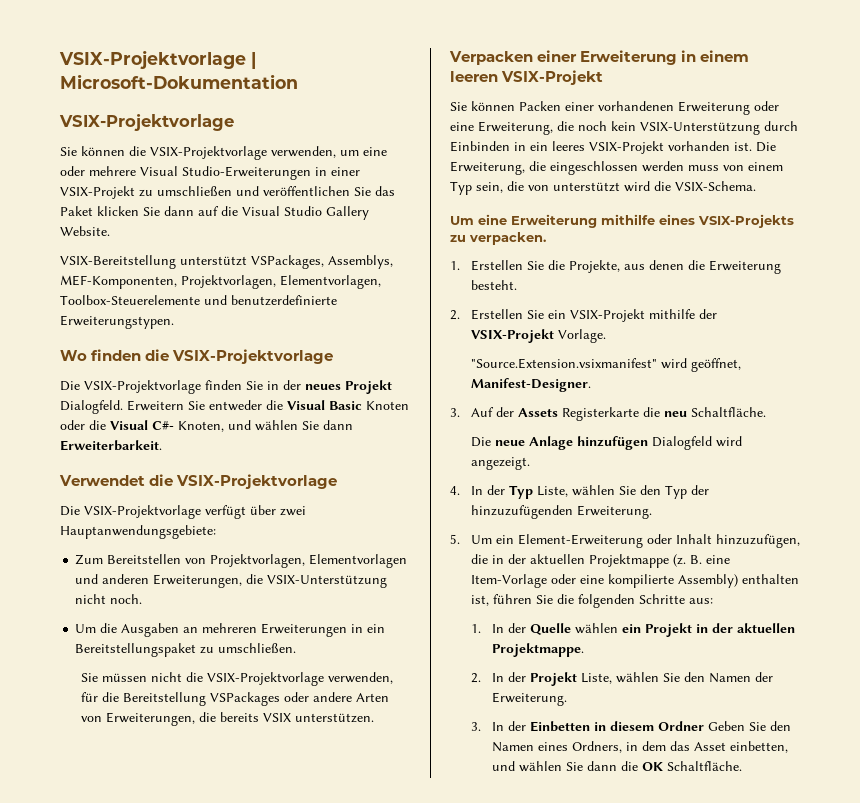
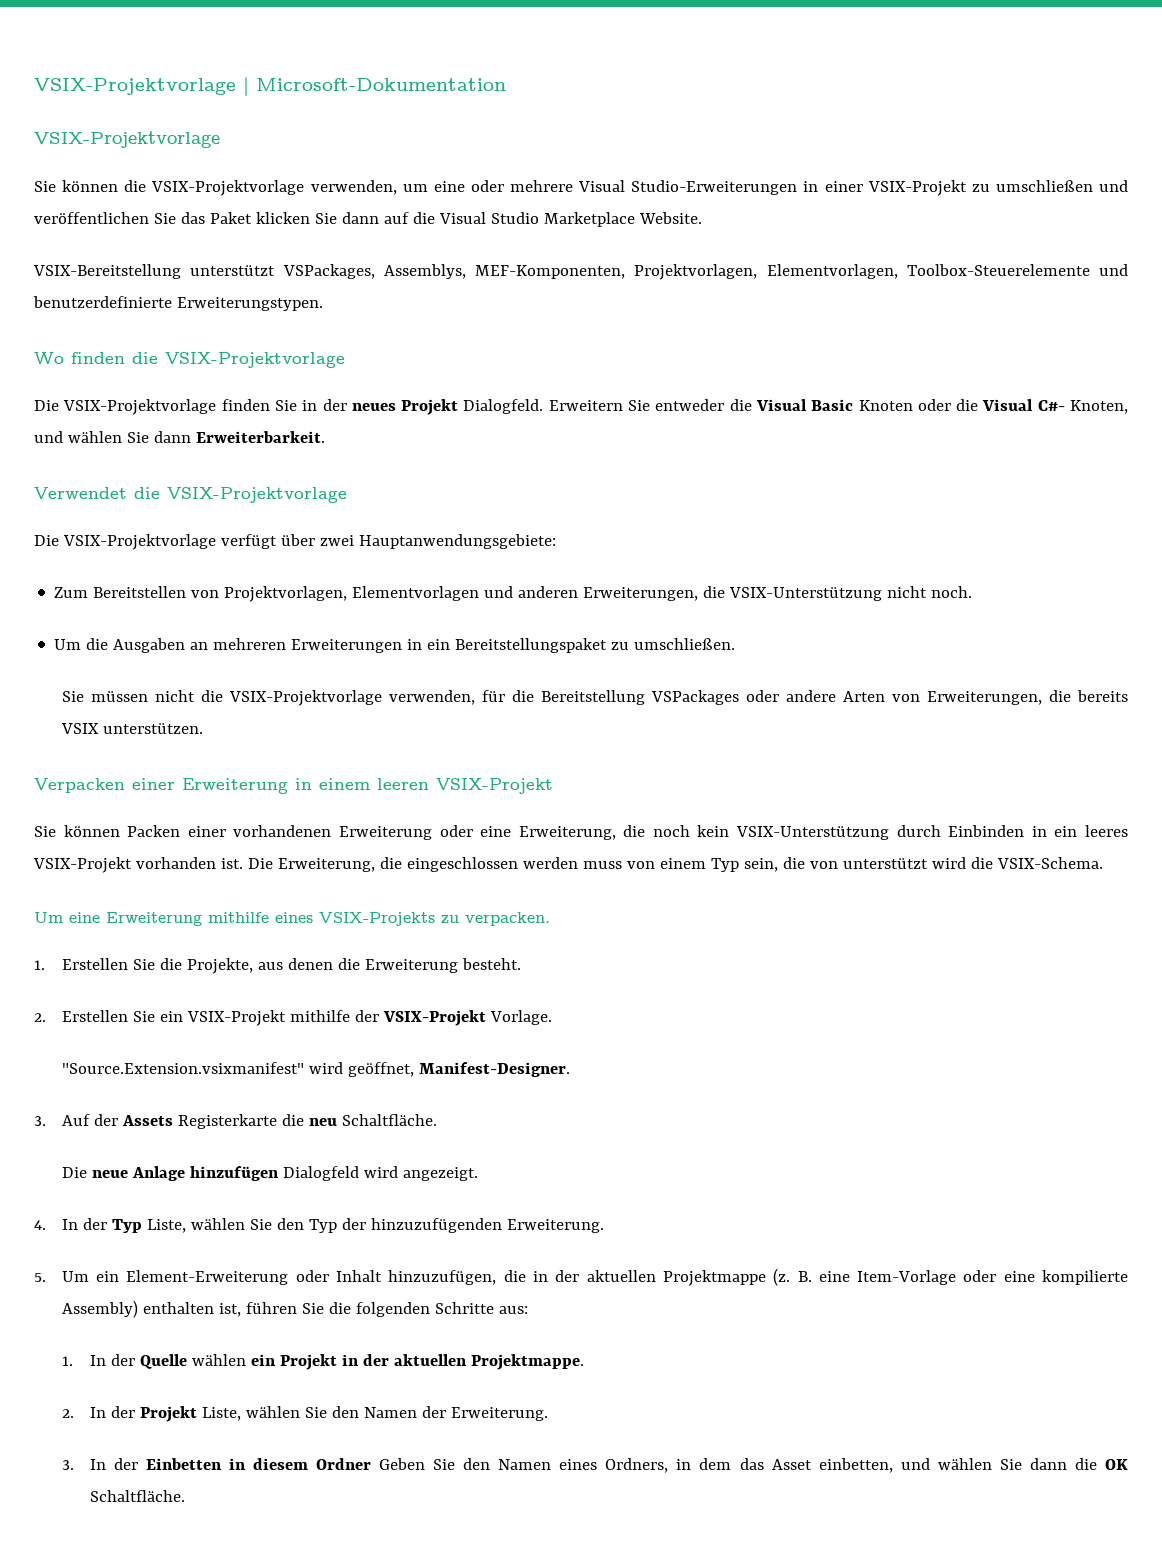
- Sie können die VSIX-Projektvorlage verwenden, um eine oder mehrere Visual Studio-Erweiterungen in einer VSIX-Projekt zu umschließen und veröffentlichen Sie das Paket klicken Sie dann auf die Visual Studio Gallery Website.
+ Sie können die VSIX-Projektvorlage verwenden, um eine oder mehrere Visual Studio-Erweiterungen in einer VSIX-Projekt zu umschließen und veröffentlichen Sie das Paket klicken Sie dann auf die Visual Studio Marketplace Website.

